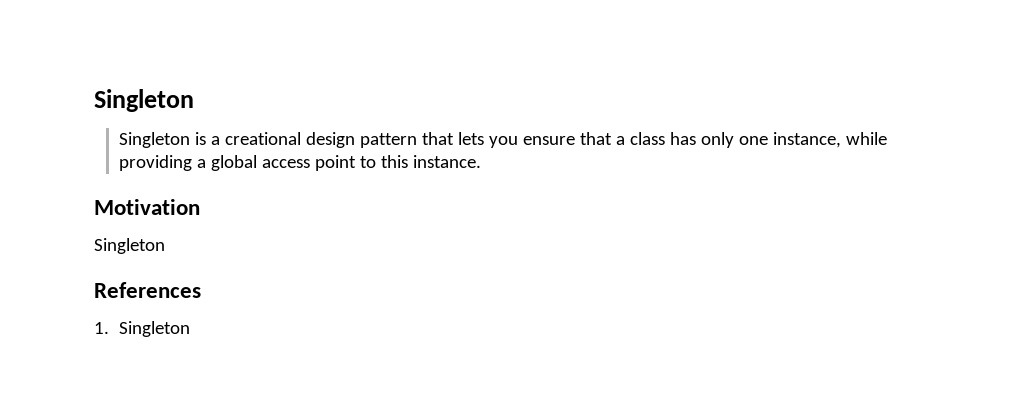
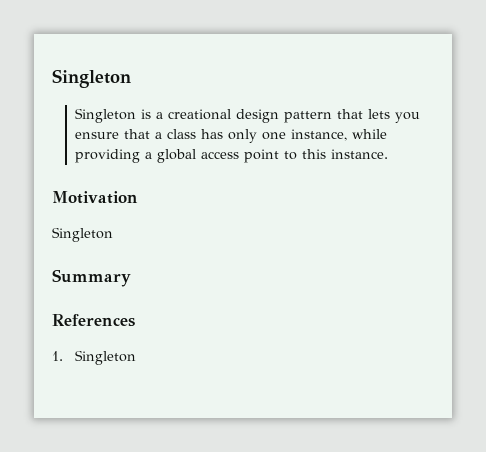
+ Summary

